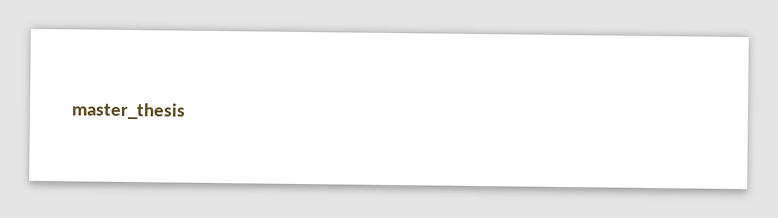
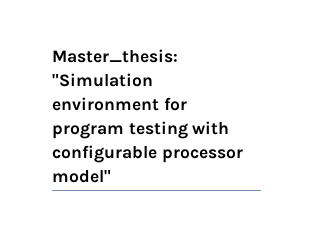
- master_thesis
+ Master_thesis: "Simulation environment for program testing with configurable processor model"

